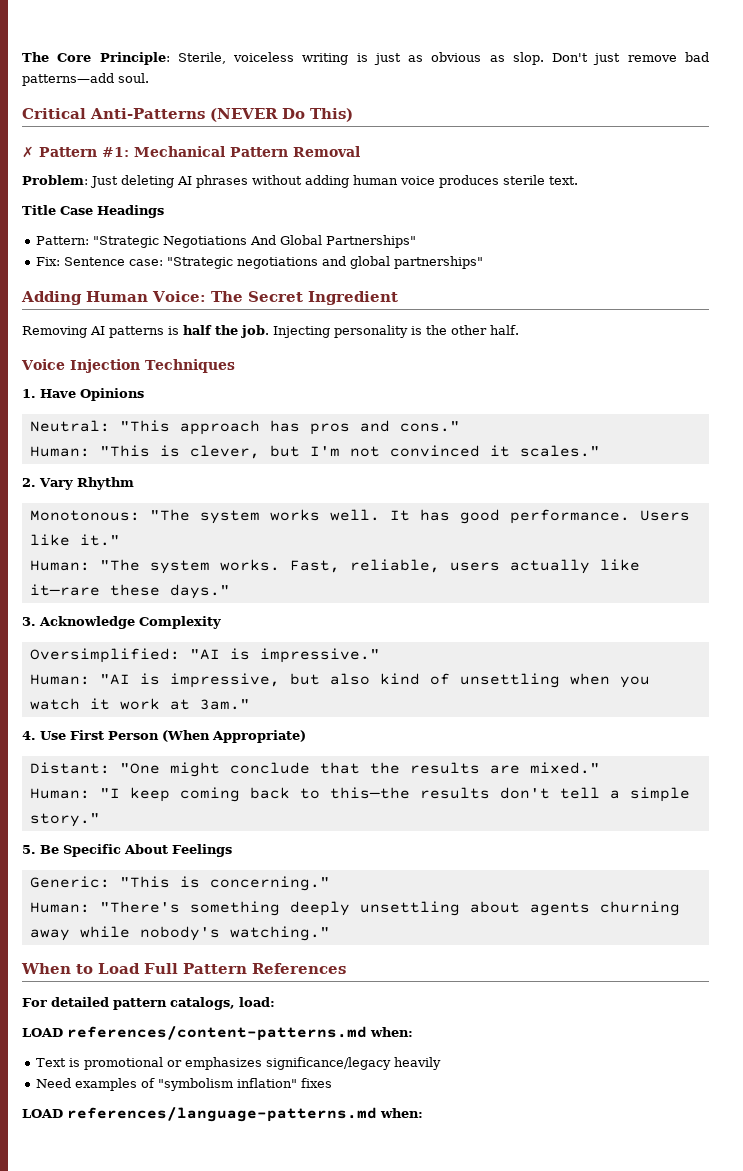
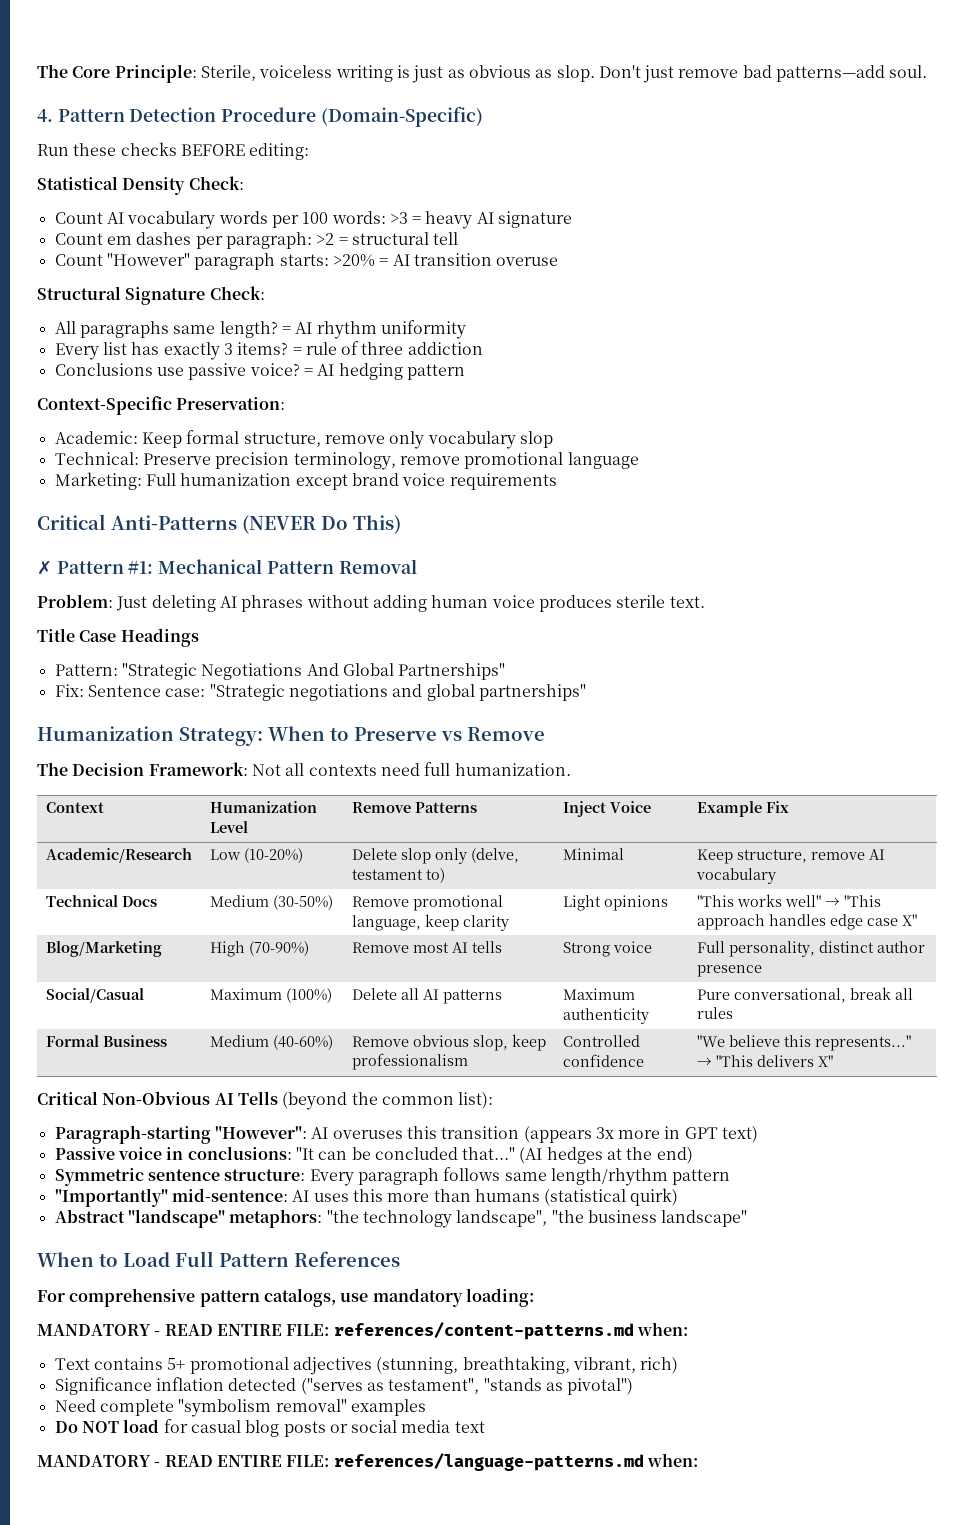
+ 4. Pattern Detection Procedure (Domain-Specific)
+ Run these checks BEFORE editing:
+ Statistical Density Check:
+ Count AI vocabulary words per 100 words: >3 = heavy AI signature
+ Count em dashes per paragraph: >2 = structural tell
+ Count "However" paragraph starts: >20% = AI transition overuse
+ Structural Signature Check:
+ All paragraphs same length? = AI rhythm uniformity
+ Every list has exactly 3 items? = rule of three addiction
+ Conclusions use passive voice? = AI hedging pattern
+ Context-Specific Preservation:
+ Academic: Keep formal structure, remove only vocabulary slop
+ Technical: Preserve precision terminology, remove promotional language
+ Marketing: Full humanization except brand voice requirements
- Adding Human Voice: The Secret Ingredient
- Removing AI patterns is half the job. Injecting personality is the other half.
- Voice Injection Techniques
- 1. Have Opinions
- Neutral: "This approach has pros and cons."
- Human: "This is clever, but I'm not convinced it scales."
- 2. Vary Rhythm
- Monotonous: "The system works well. It has good performance. Users like it."
- Human: "The system works. Fast, reliable, users actually like it—rare these days."
- 3. Acknowledge Complexity
- Oversimplified: "AI is impressive."
- Human: "AI is impressive, but also kind of unsettling when you watch it work at 3am."
- 4. Use First Person (When Appropriate)
- Distant: "One might conclude that the results are mixed."
- Human: "I keep coming back to this—the results don't tell a simple story."
- 5. Be Specific About Feelings
- Generic: "This is concerning."
- Human: "There's something deeply unsettling about agents churning away while nobody's watching."
+ Humanization Strategy: When to Preserve vs Remove
+ The Decision Framework: Not all contexts need full humanization.
+ Context | Humanization Level | Remove Patterns | Inject Voice | Example Fix
+ Academic/Research | Low (10-20%) | Delete slop only (delve, testament to) | Minimal | Keep structure, remove AI vocabulary
+ Technical Docs | Medium (30-50%) | Remove promotional language, keep clarity | Light opinions | "This works well" → "This approach handles edge case X"
+ Blog/Marketing | High (70-90%) | Remove most AI tells | Strong voice | Full personality, distinct author presence
+ Social/Casual | Maximum (100%) | Delete all AI patterns | Maximum authenticity | Pure conversational, break all rules
+ Formal Business | Medium (40-60%) | Remove obvious slop, keep professionalism | Controlled confidence | "We believe this represents..." → "This delivers X"
+ Critical Non-Obvious AI Tells (beyond the common list):
+ Paragraph-starting "However": AI overuses this transition (appears 3x more in GPT text)
+ Passive voice in conclusions: "It can be concluded that..." (AI hedges at the end)
+ Symmetric sentence structure: Every paragraph follows same length/rhythm pattern
+ "Importantly" mid-sentence: AI uses this more than humans (statistical quirk)
+ Abstract "landscape" metaphors: "the technology landscape", "the business landscape"
- For detailed pattern catalogs, load:
- LOAD references/content-patterns.md when:
- Text is promotional or emphasizes significance/legacy heavily
- Need examples of "symbolism inflation" fixes
- LOAD references/language-patterns.md when:
+ For comprehensive pattern catalogs, use mandatory loading:
+ MANDATORY - READ ENTIRE FILE: references/content-patterns.md when:
+ Text contains 5+ promotional adjectives (stunning, breathtaking, vibrant, rich)
+ Significance inflation detected ("serves as testament", "stands as pivotal")
+ Need complete "symbolism removal" examples
+ Do NOT load for casual blog posts or social media text
+ MANDATORY - READ ENTIRE FILE: references/language-patterns.md when:

